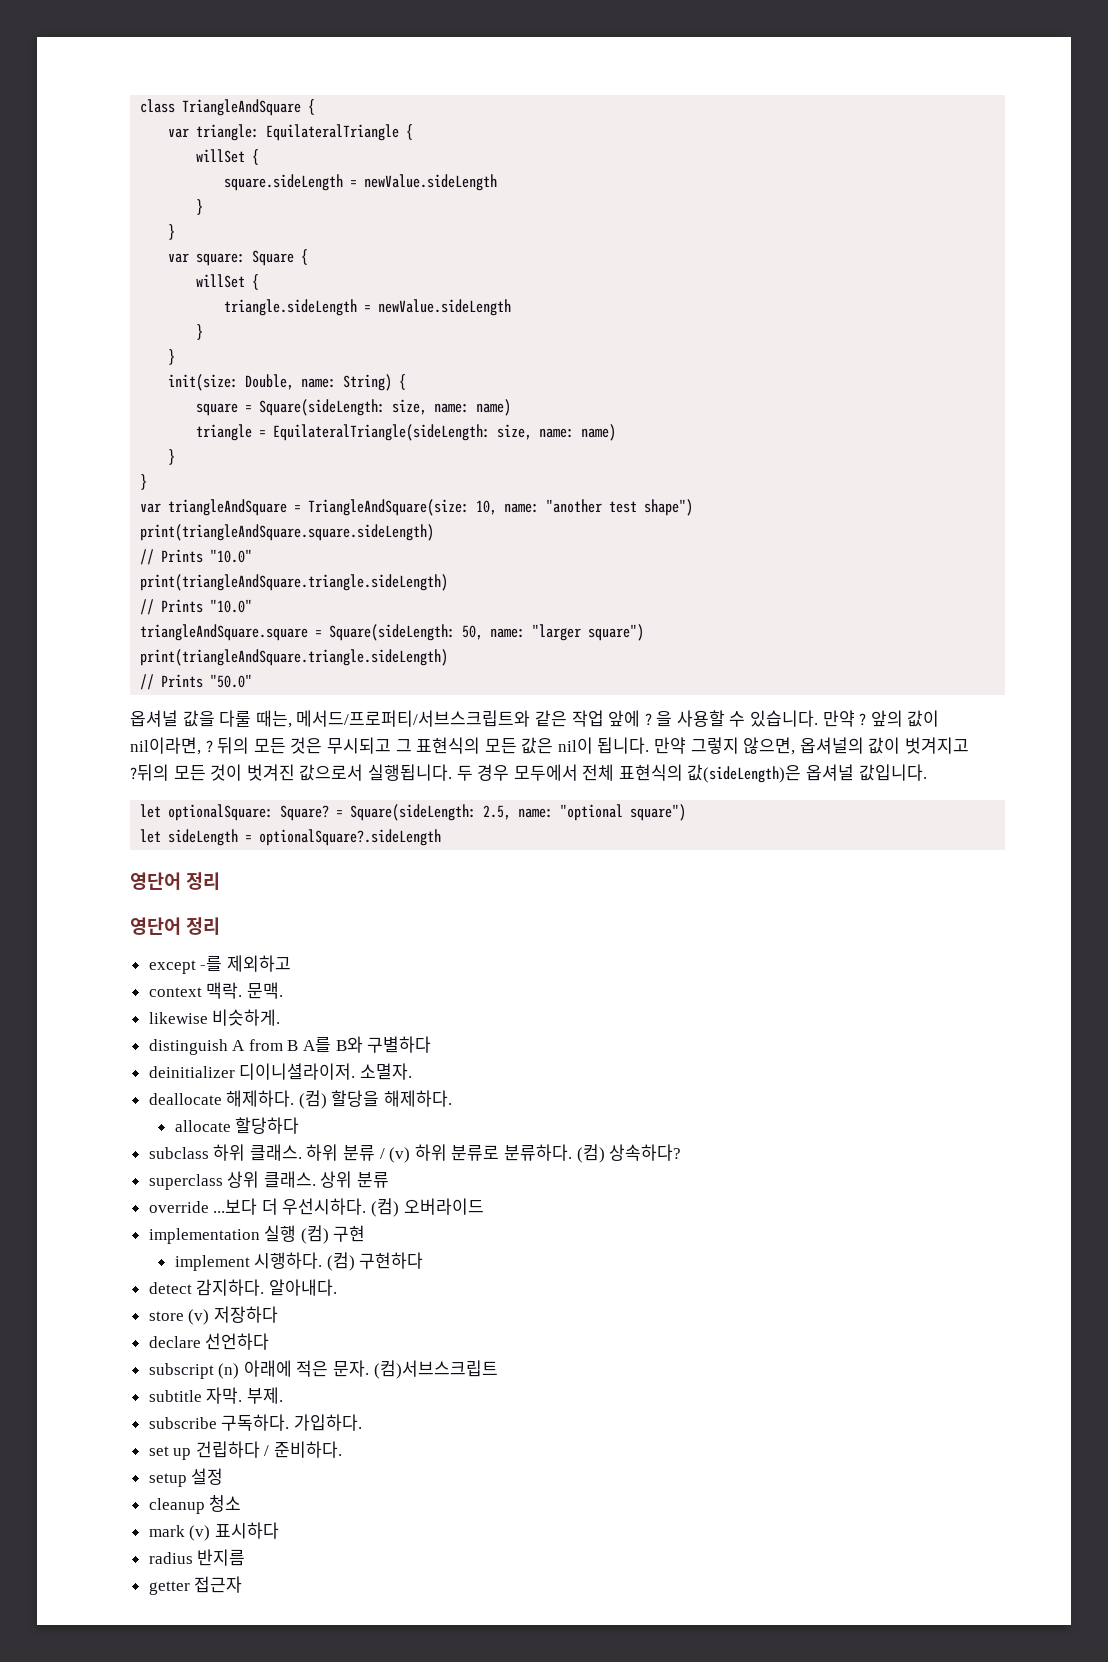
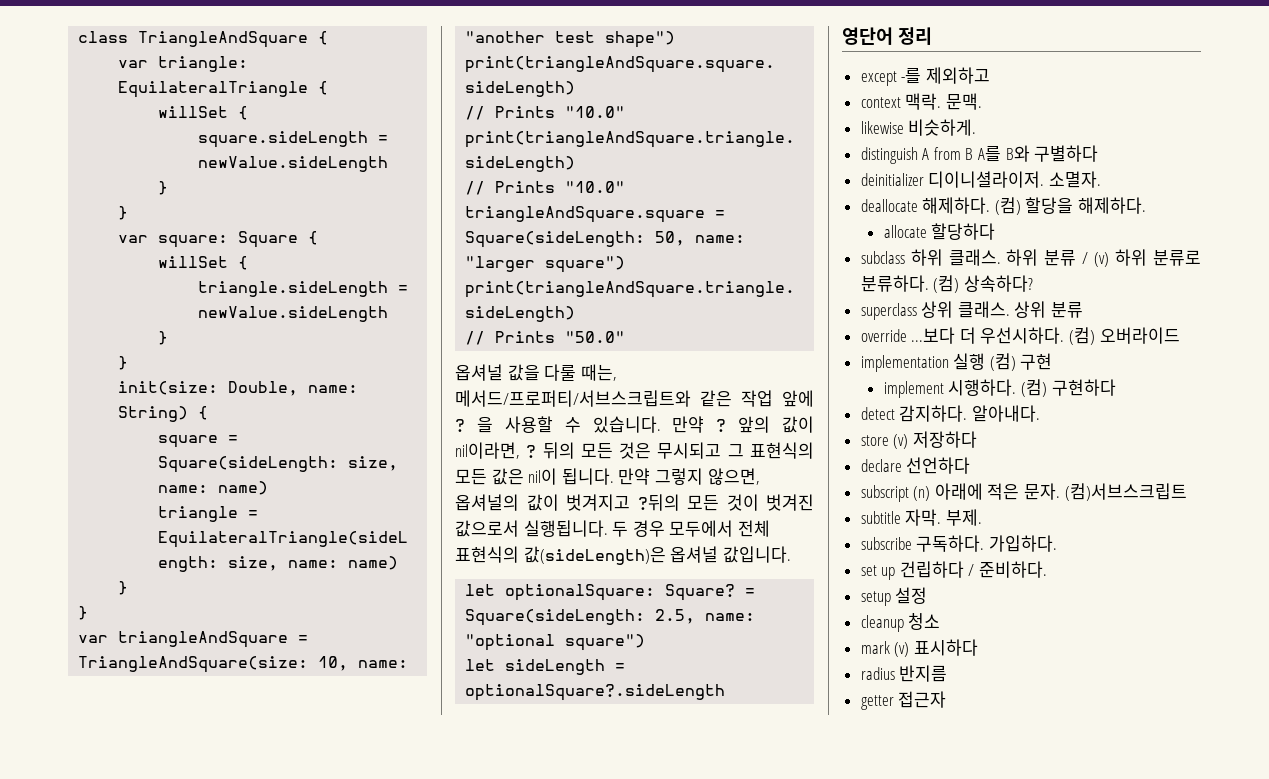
  let sideLength = optionalSquare?.sideLength
- 영단어 정리

